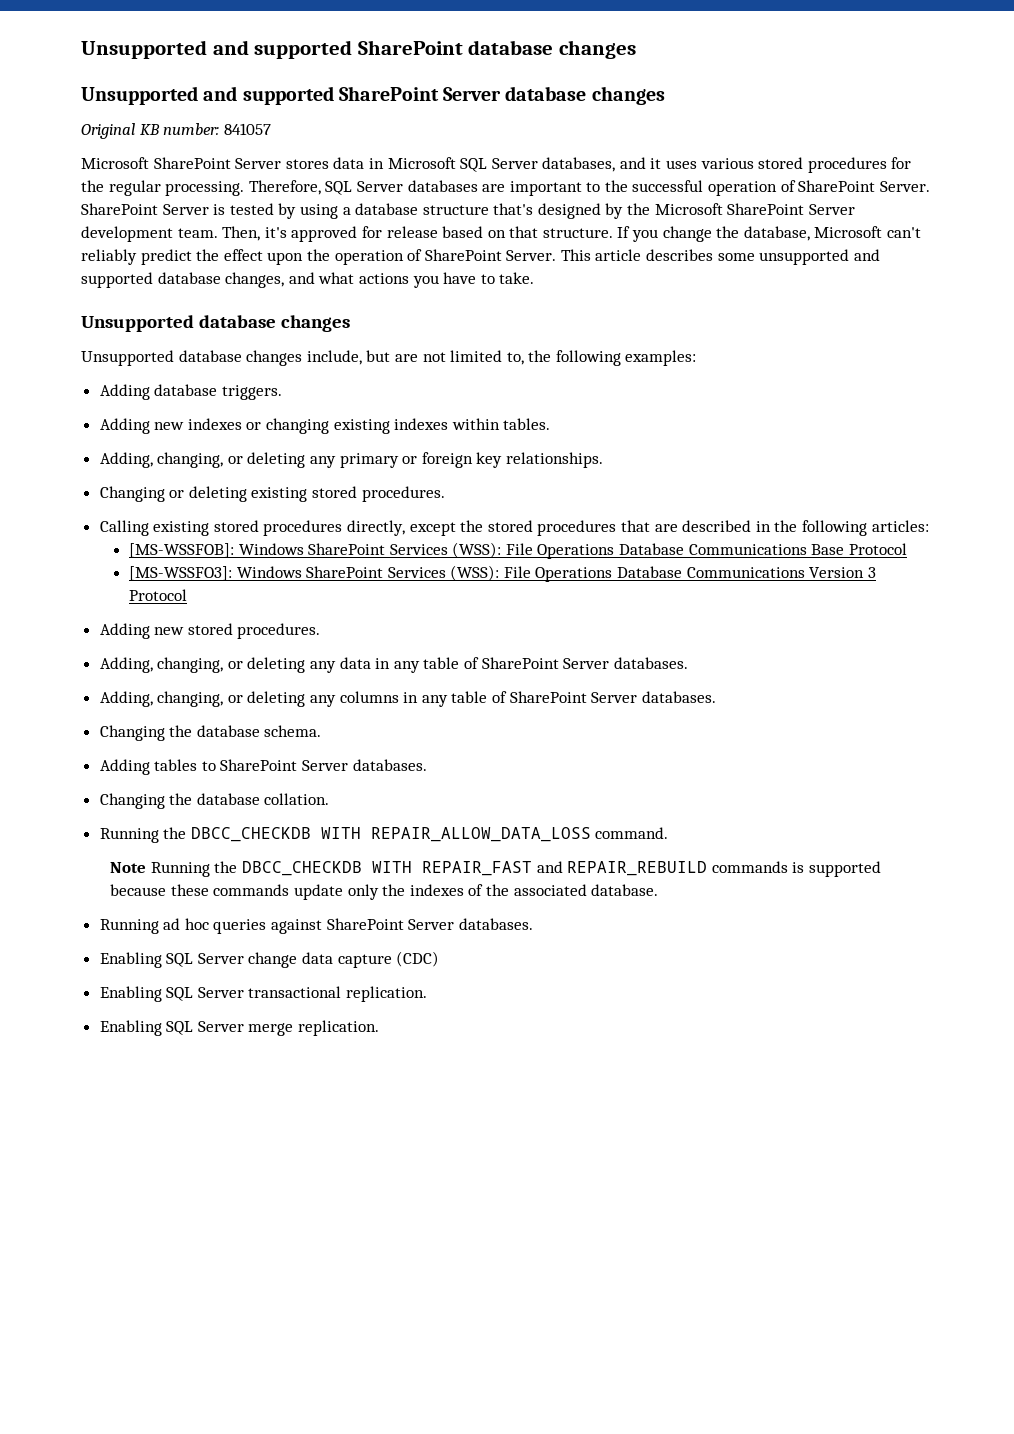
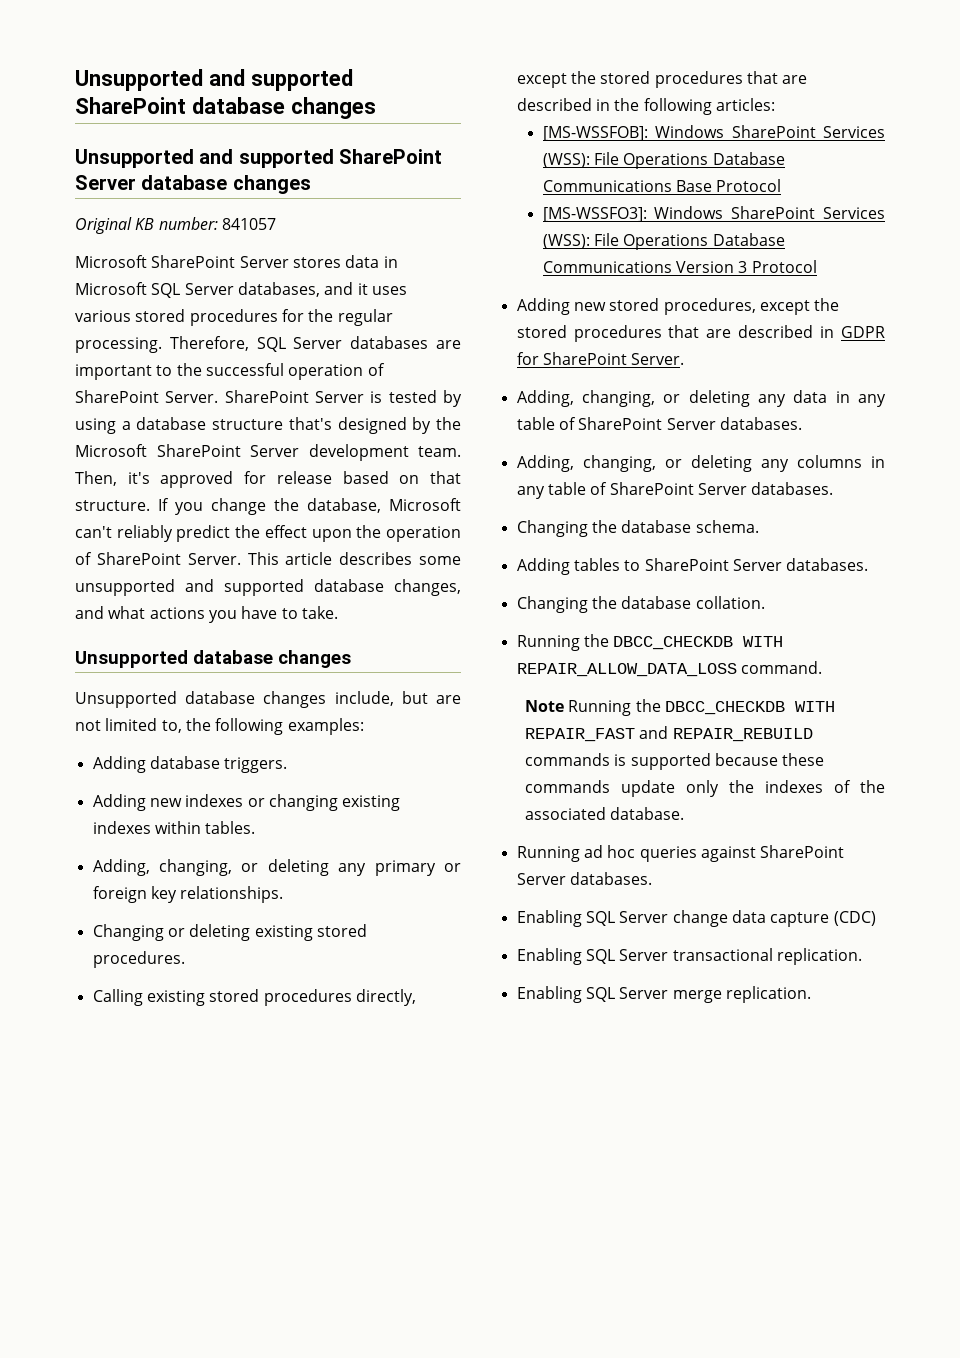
- Adding new stored procedures.
+ Adding new stored procedures, except the stored procedures that are described in GDPR for SharePoint Server.

